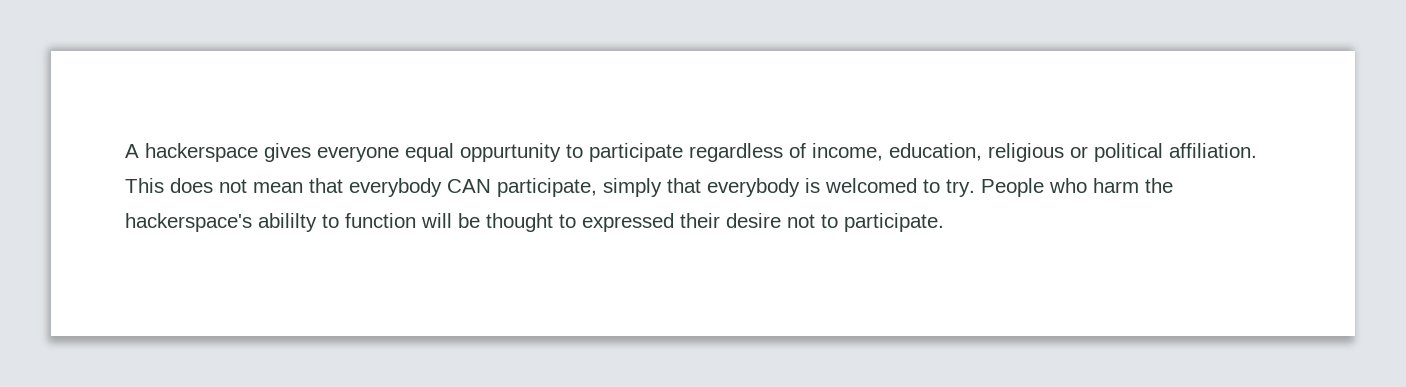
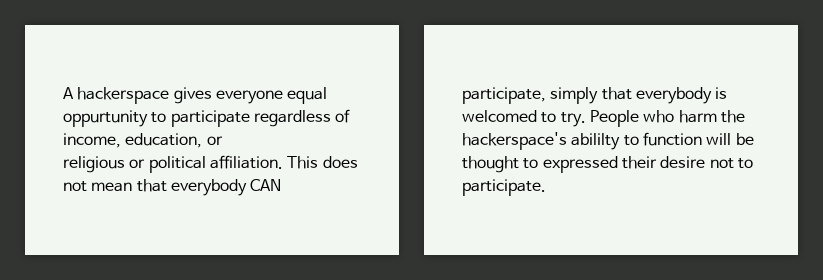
- A hackerspace gives everyone equal oppurtunity to participate regardless of income, education, religious or political affiliation.
+ A hackerspace gives everyone equal oppurtunity to participate regardless of income, education, or
+ religious or political affiliation.

